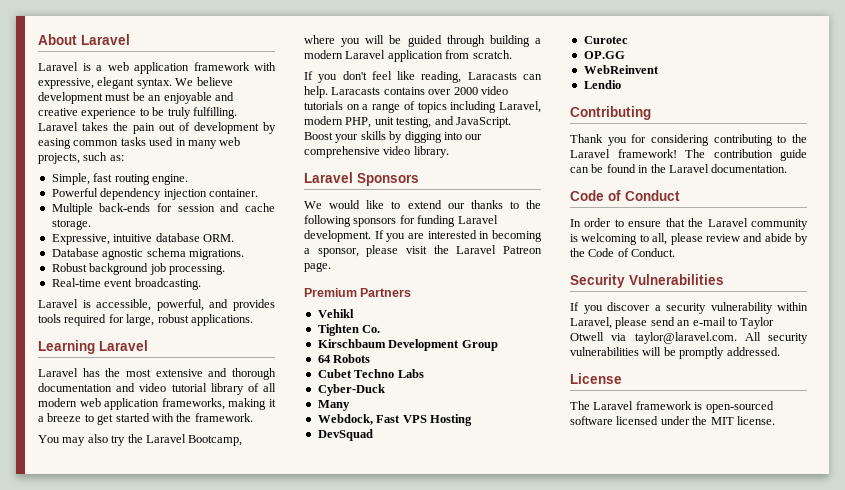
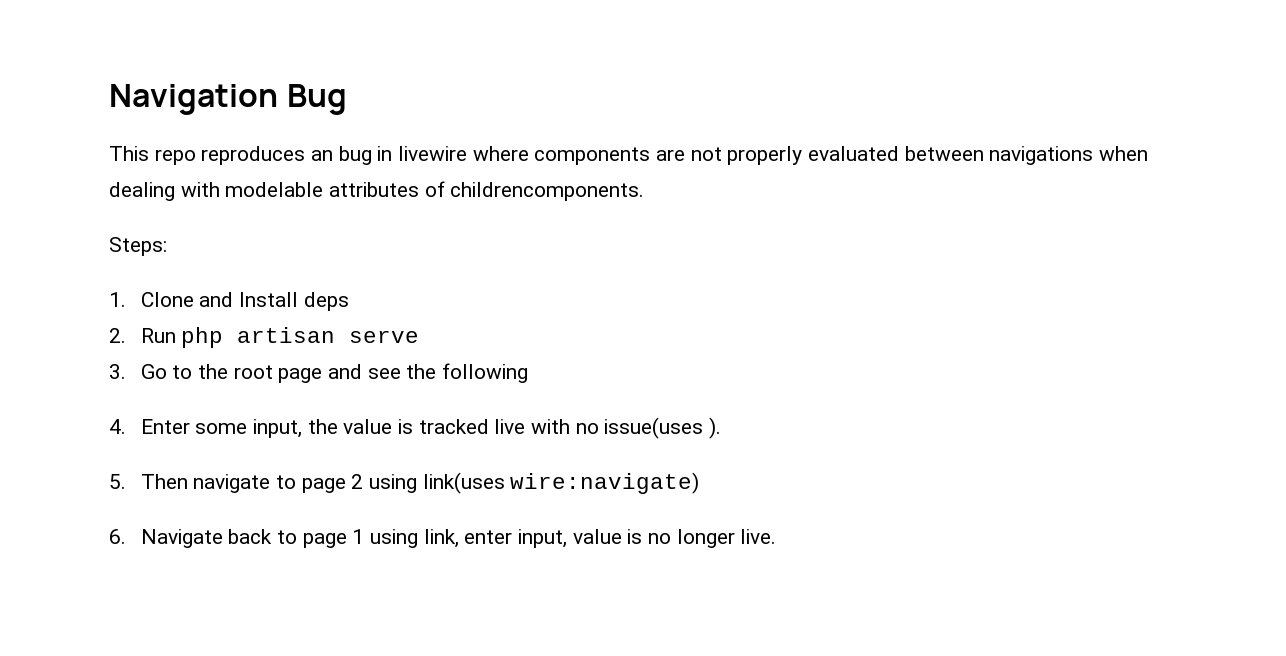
- About Laravel
- Laravel is a web application framework with expressive, elegant syntax. We believe development must be an enjoyable and creative experience to be truly fulfilling. Laravel takes the pain out of development by easing common tasks used in many web projects, such as:
- Simple, fast routing engine.
- Powerful dependency injection container.
- Multiple back-ends for session and cache storage.
- Expressive, intuitive database ORM.
- Database agnostic schema migrations.
- Robust background job processing.
- Real-time event broadcasting.
- Laravel is accessible, powerful, and provides tools required for large, robust applications.
- Learning Laravel
- Laravel has the most extensive and thorough documentation and video tutorial library of all modern web application frameworks, making it a breeze to get started with the framework.
- You may also try the Laravel Bootcamp, where you will be guided through building a modern Laravel application from scratch.
- If you don't feel like reading, Laracasts can help. Laracasts contains over 2000 video tutorials on a range of topics including Laravel, modern PHP, unit testing, and JavaScript. Boost your skills by digging into our comprehensive video library.
- Laravel Sponsors
- We would like to extend our thanks to the following sponsors for funding Laravel development. If you are interested in becoming a sponsor, please visit the Laravel Patreon page.
- Premium Partners
- Vehikl
- Tighten Co.
- Kirschbaum Development Group
- 64 Robots
- Cubet Techno Labs
- Cyber-Duck
- Many
- Webdock, Fast VPS Hosting
- DevSquad
- Curotec
- OP.GG
- WebReinvent
- Lendio
- Contributing
- Thank you for considering contributing to the Laravel framework! The contribution guide can be found in the Laravel documentation.
- Code of Conduct
- In order to ensure that the Laravel community is welcoming to all, please review and abide by the Code of Conduct.
- Security Vulnerabilities
- If you discover a security vulnerability within Laravel, please send an e-mail to Taylor Otwell via taylor@laravel.com. All security vulnerabilities will be promptly addressed.
- License
- The Laravel framework is open-sourced software licensed under the MIT license.
+ Navigation Bug
+ This repo reproduces an bug in livewire where components are not properly evaluated between navigations when dealing with modelable attributes of childrencomponents.
+ Steps:
+ 1. Clone and Install deps
+ 2. Run php artisan serve
+ 3. Go to the root page and see the following
+ 4. Enter some input, the value is tracked live with no issue(uses ).
+ 5. Then navigate to page 2 using link(uses wire:navigate)
+ 6. Navigate back to page 1 using link, enter input, value is no longer live.

